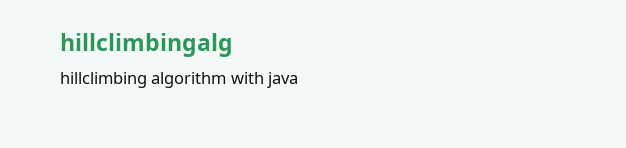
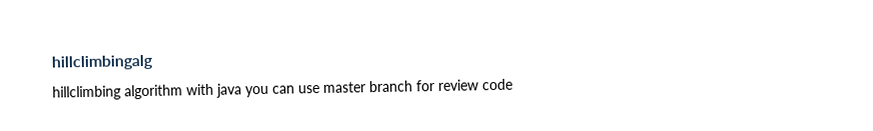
- hillclimbing algorithm with java
+ hillclimbing algorithm with java you can use master branch for review code

